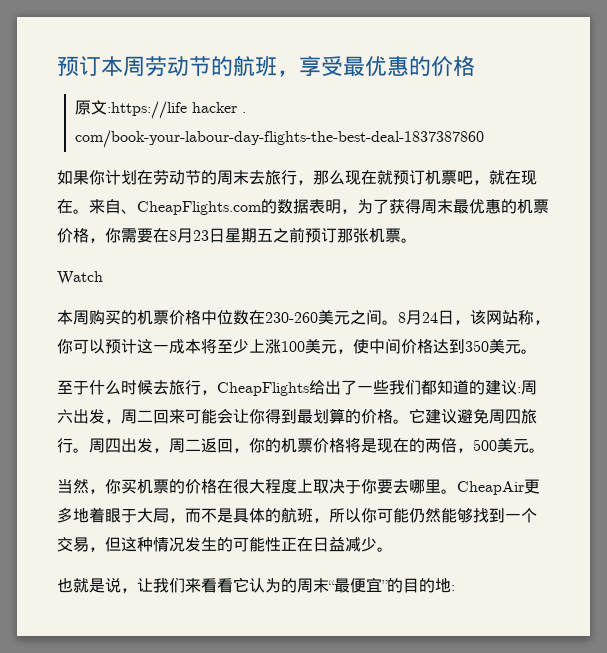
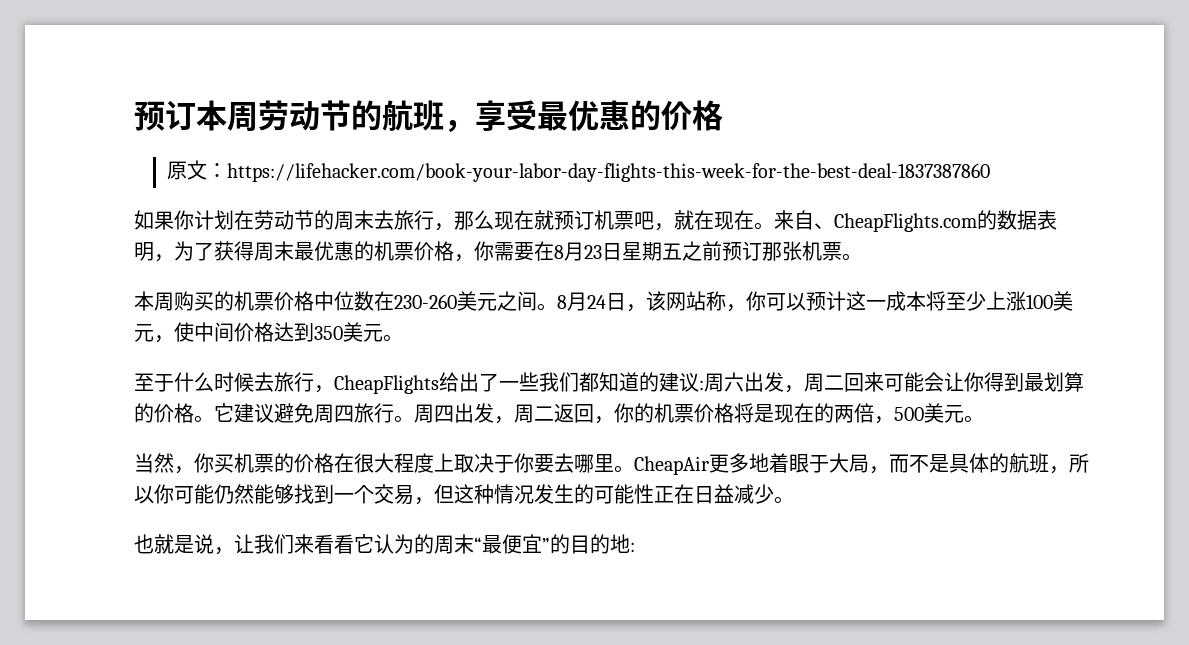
- 原文:https://life hacker . com/book-your-labour-day-flights-the-best-deal-1837387860
+ 原文：https://lifehacker.com/book-your-labor-day-flights-this-week-for-the-best-deal-1837387860
- Watch

